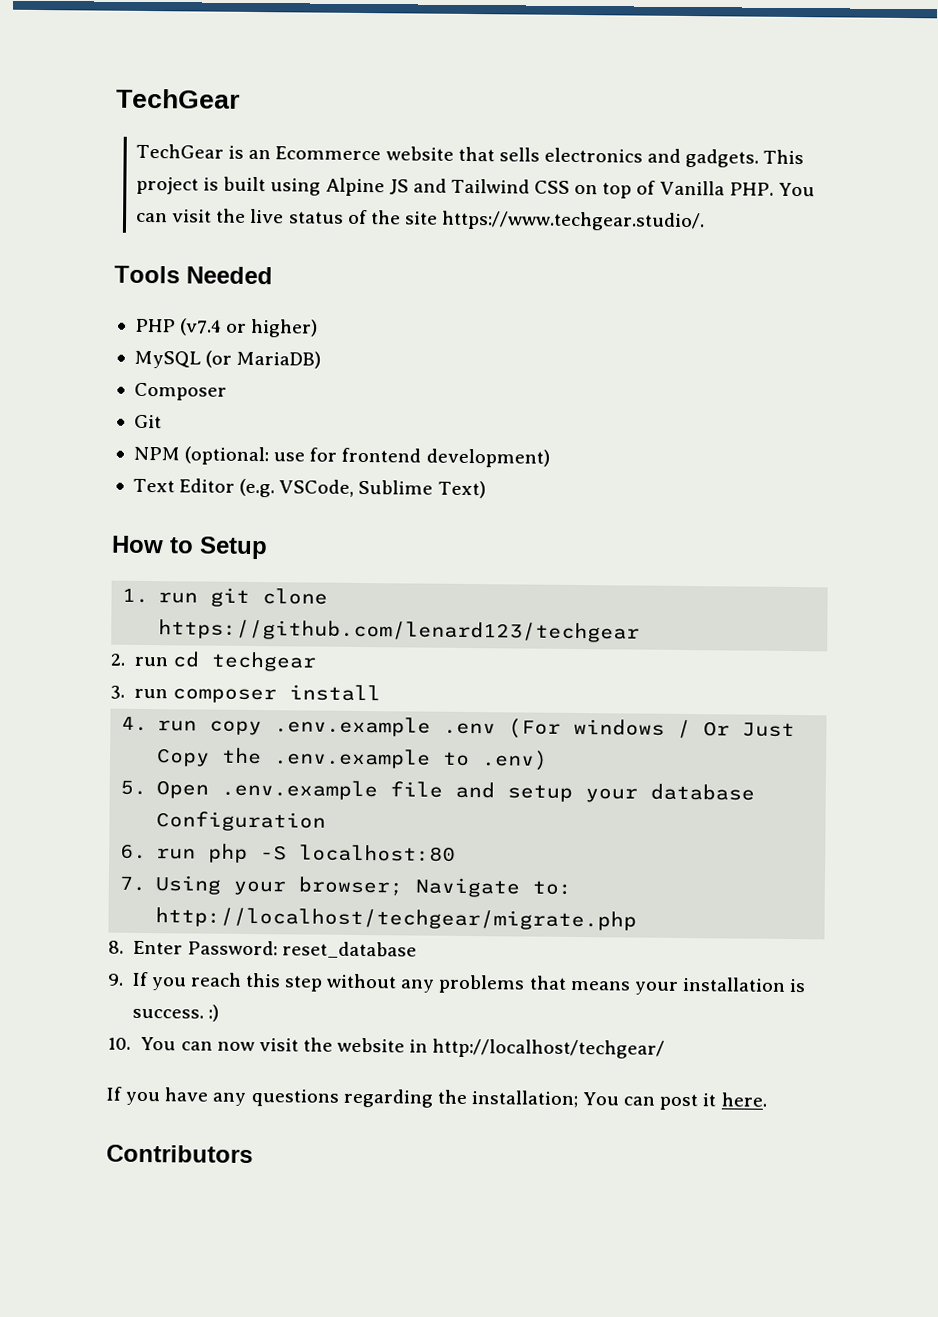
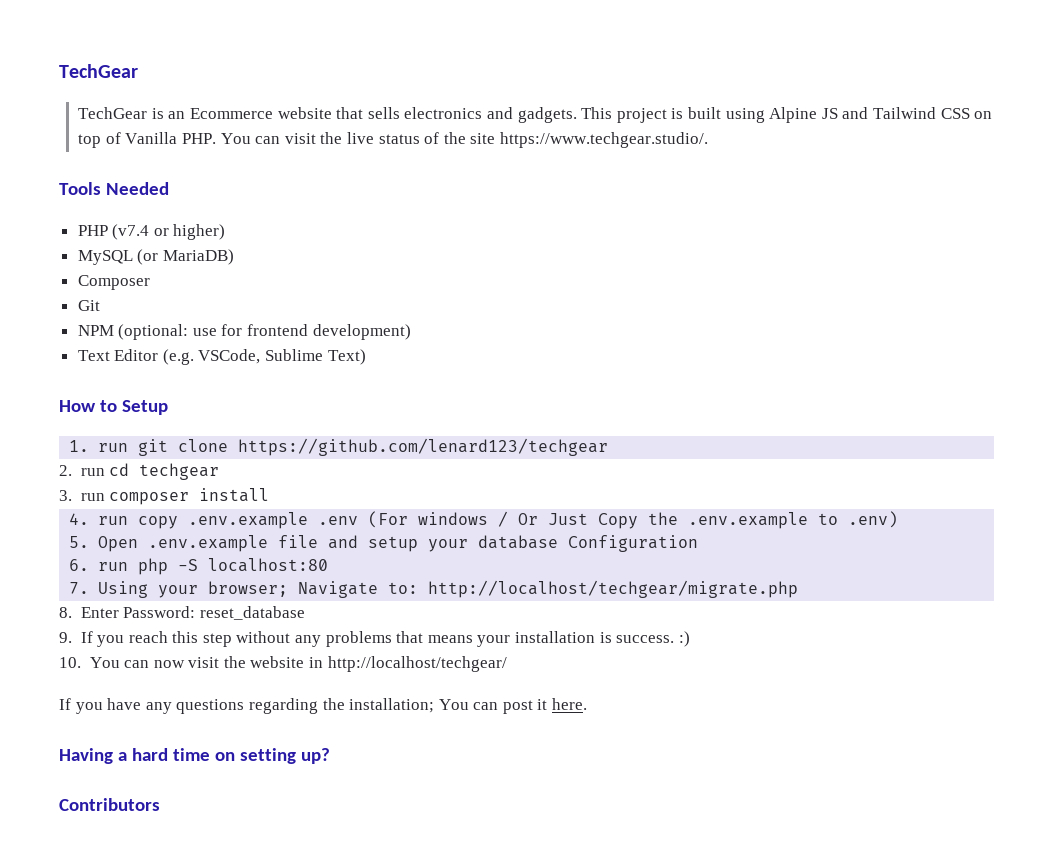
+ Having a hard time on setting up?

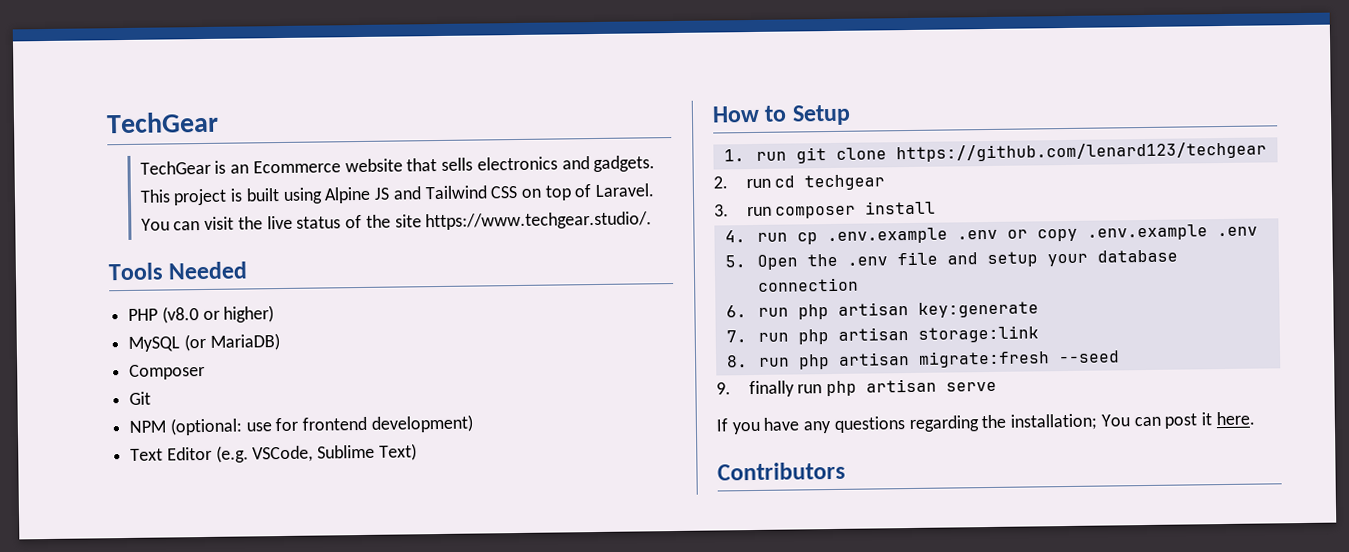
- This project is built using Alpine JS and Tailwind CSS on top of Vanilla PHP. You can visit the live status of the site https://www.techgear.studio/.
+ This project is built using Alpine JS and Tailwind CSS on top of Laravel. You can visit the live status of the site https://www.techgear.studio/.
- PHP (v7.4 or higher)
+ PHP (v8.0 or higher)
- 4. run copy .env.example .env (For windows / Or Just Copy the .env.example to .env)
+ 4. run cp .env.example .env or copy .env.example .env
- 5. Open .env.example file and setup your database Configuration
+ 5. Open the .env file and setup your database connection
- 6. run php -S localhost:80
+ 6. run php artisan key:generate
- 7. Using your browser; Navigate to: http://localhost/techgear/migrate.php
- 8. Enter Password: reset_database
- 9. If you reach this step without any problems that means your installation is success. :)
- 10. You can now visit the website in http://localhost/techgear/
+ 7. run php artisan storage:link
+ 8. run php artisan migrate:fresh --seed
+ 9. finally run php artisan serve
- Having a hard time on setting up?

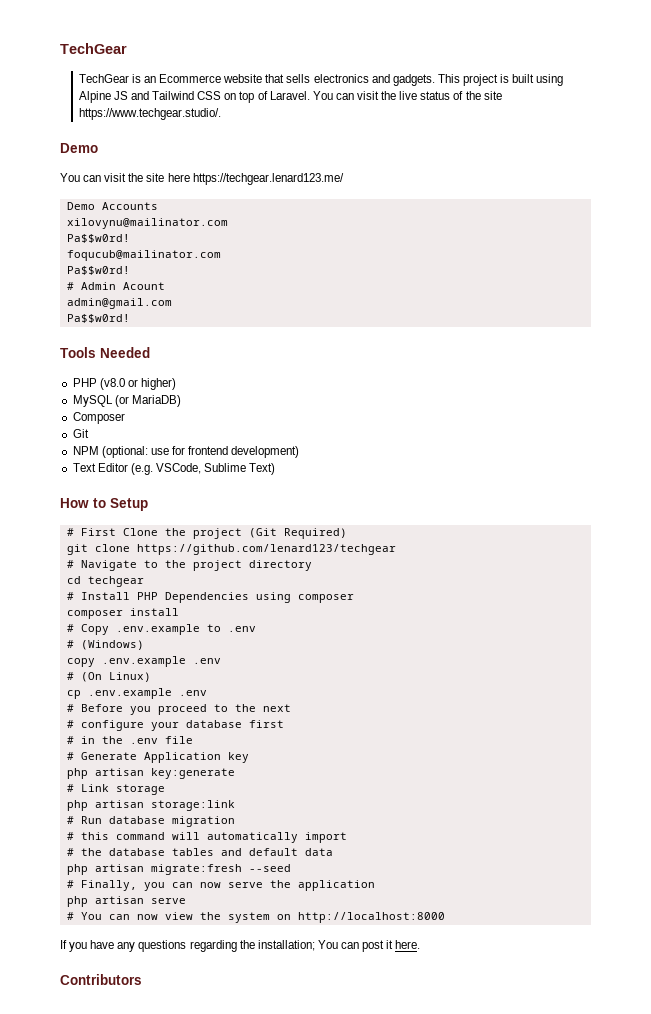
  You can visit the live status of the site https://www.techgear.studio/.
+ Demo
+ You can visit the site here https://techgear.lenard123.me/
+ Demo Accounts
+ xilovynu@mailinator.com
+ Pa$$w0rd!
+ foqucub@mailinator.com
+ Pa$$w0rd!
+ # Admin Acount
+ admin@gmail.com
+ Pa$$w0rd!
- 1. run git clone https://github.com/lenard123/techgear
- 2. run cd techgear
- 3. run composer install
- 4. run cp .env.example .env or copy .env.example .env
+ # First Clone the project (Git Required)
+ git clone https://github.com/lenard123/techgear
+ # Navigate to the project directory
+ cd techgear
+ # Install PHP Dependencies using composer
+ composer install
+ # Copy .env.example to .env
+ # (Windows)
+ copy .env.example .env
- 5. Open the .env file and setup your database connection
- 6. run php artisan key:generate
+ # (On Linux)
+ cp .env.example .env
+ # Before you proceed to the next
+ # configure your database first
+ # in the .env file
+ # Generate Application key
+ php artisan key:generate
- 7. run php artisan storage:link
+ # Link storage
+ php artisan storage:link
- 8. run php artisan migrate:fresh --seed
- 9. finally run php artisan serve
+ # Run database migration
+ # this command will automatically import
+ # the database tables and default data
+ php artisan migrate:fresh --seed
+ # Finally, you can now serve the application
+ php artisan serve
+ # You can now view the system on http://localhost:8000

